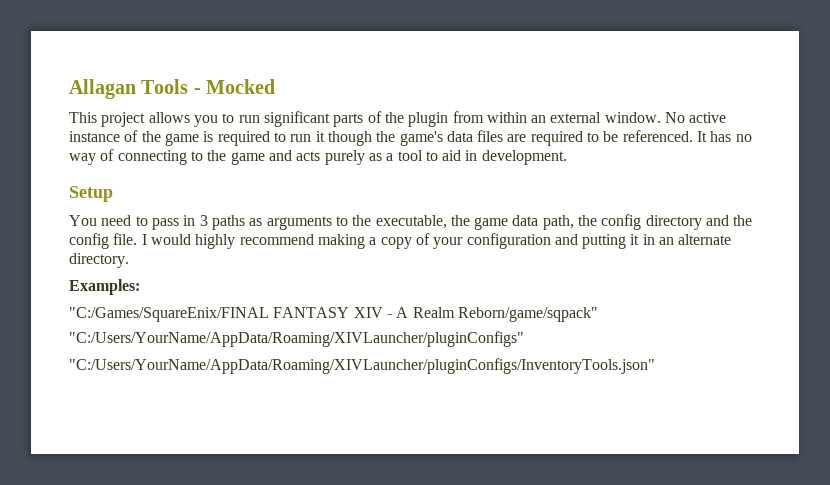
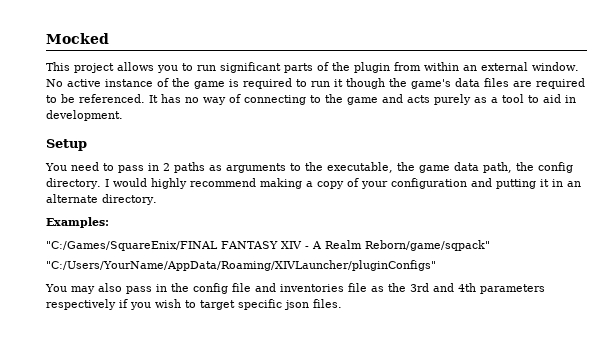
- Allagan Tools - Mocked
+ Mocked
- You need to pass in 3 paths as arguments to the executable, the game data path, the config directory and the config file.
+ You need to pass in 2 paths as arguments to the executable, the game data path, the config directory.
- "C:/Users/YourName/AppData/Roaming/XIVLauncher/pluginConfigs/InventoryTools.json"
+ You may also pass in the config file and inventories file as the 3rd and 4th parameters respectively if you wish to target specific json files.

